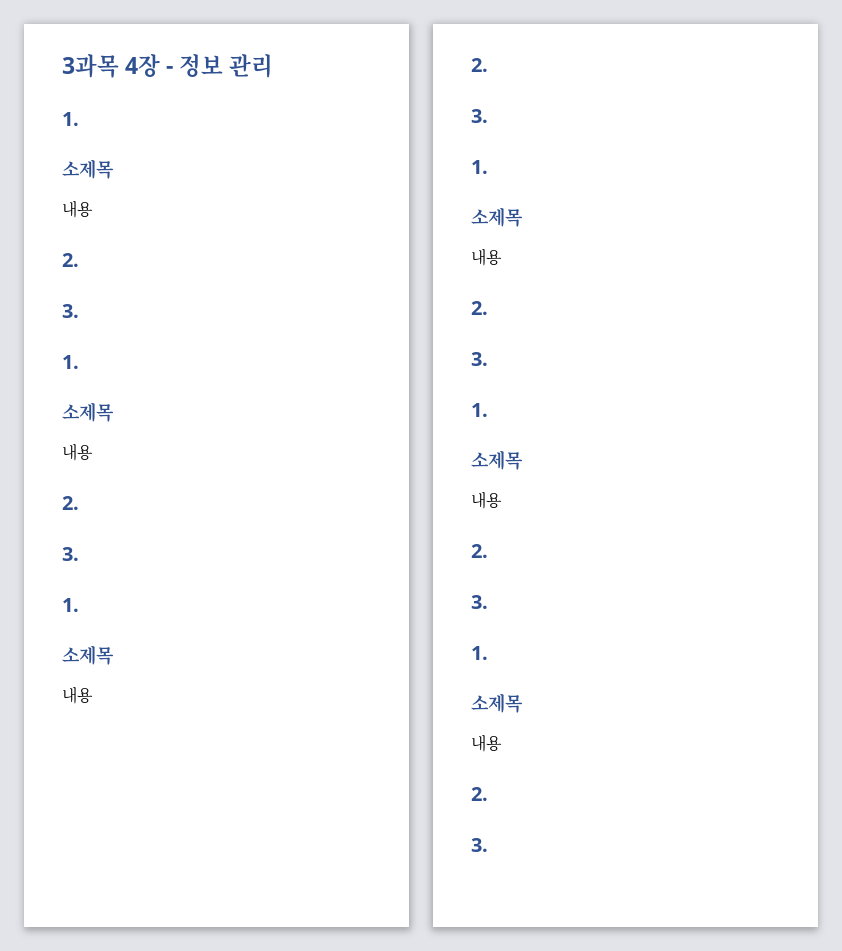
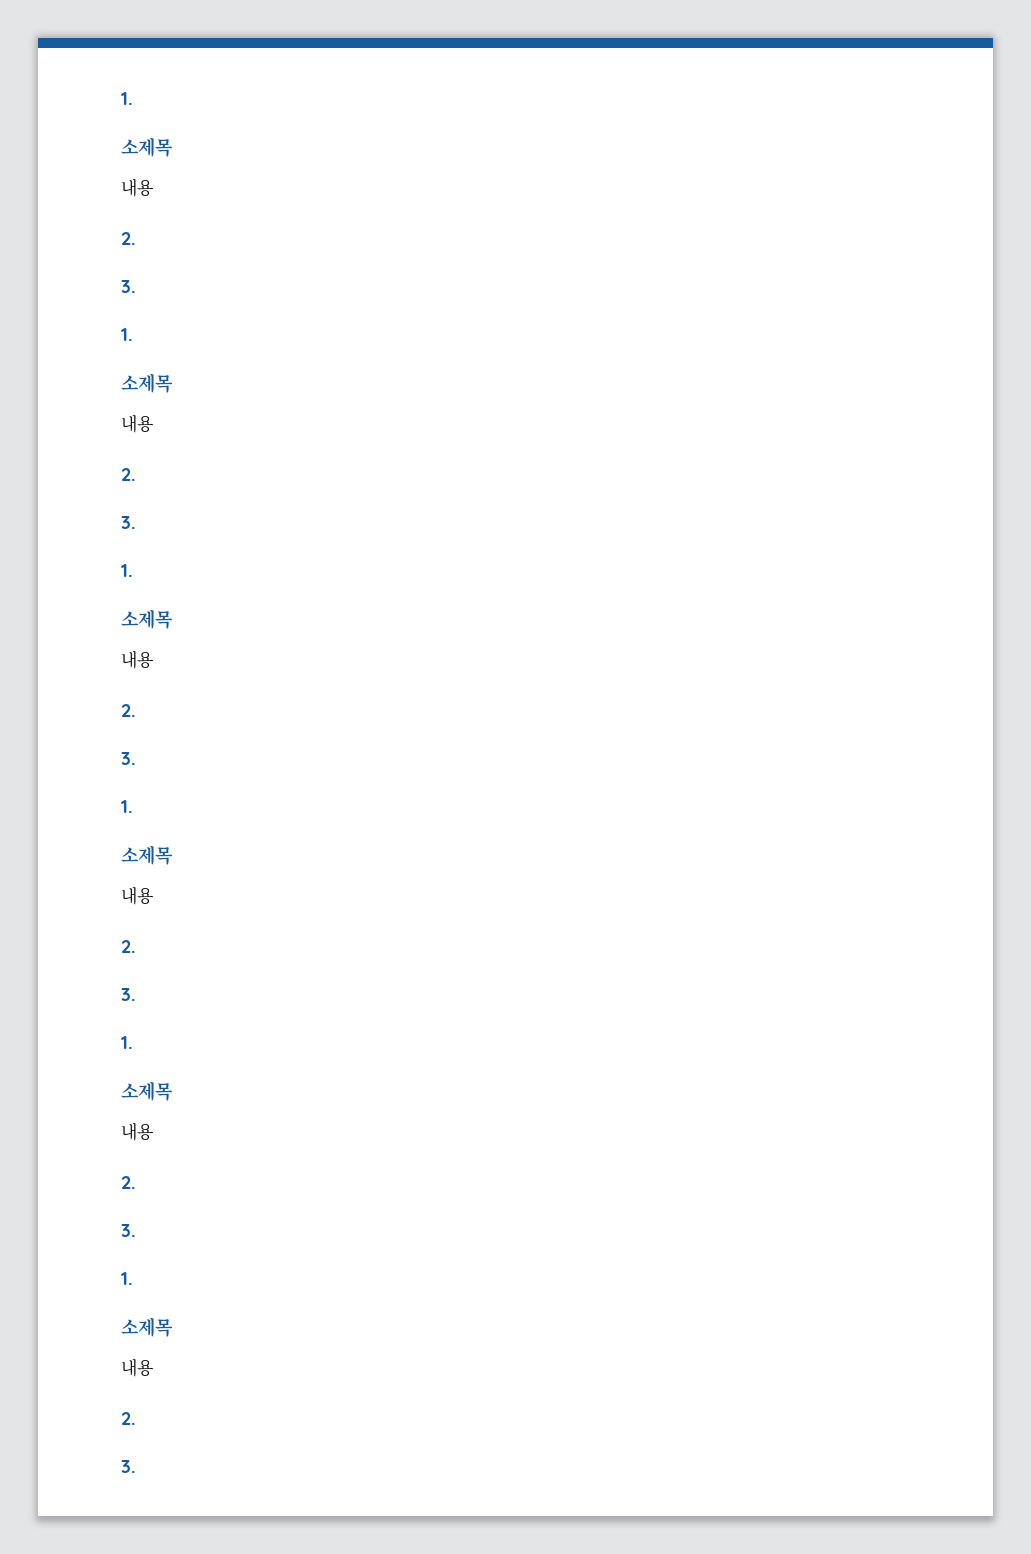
- 3과목 4장 - 정보 관리

